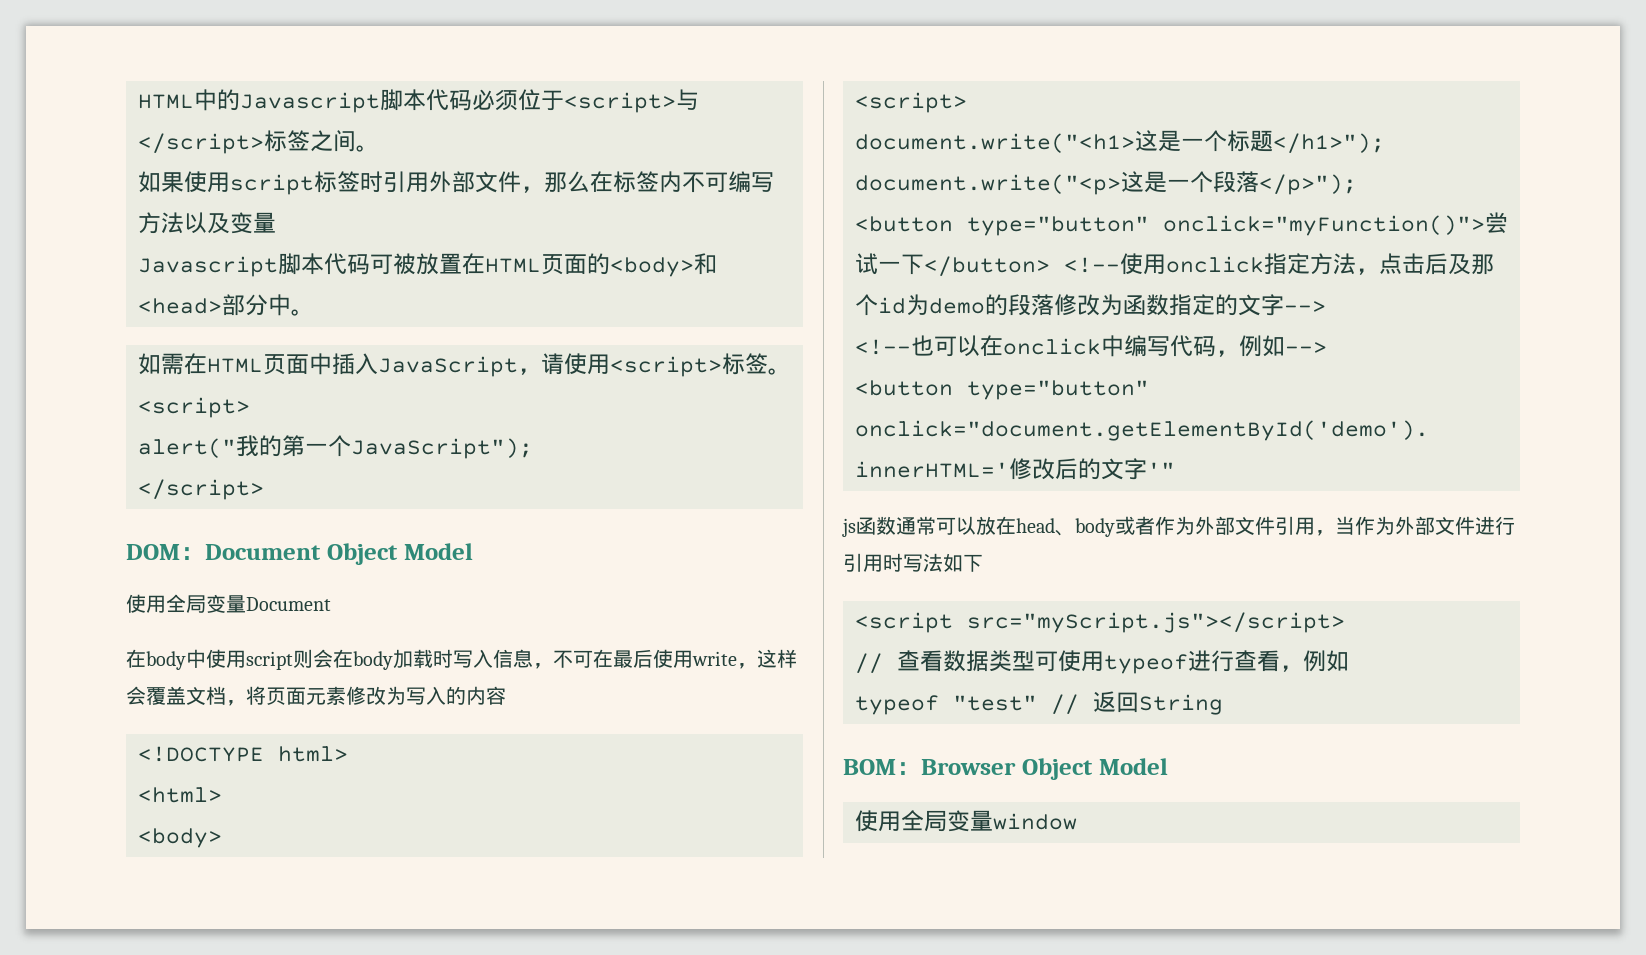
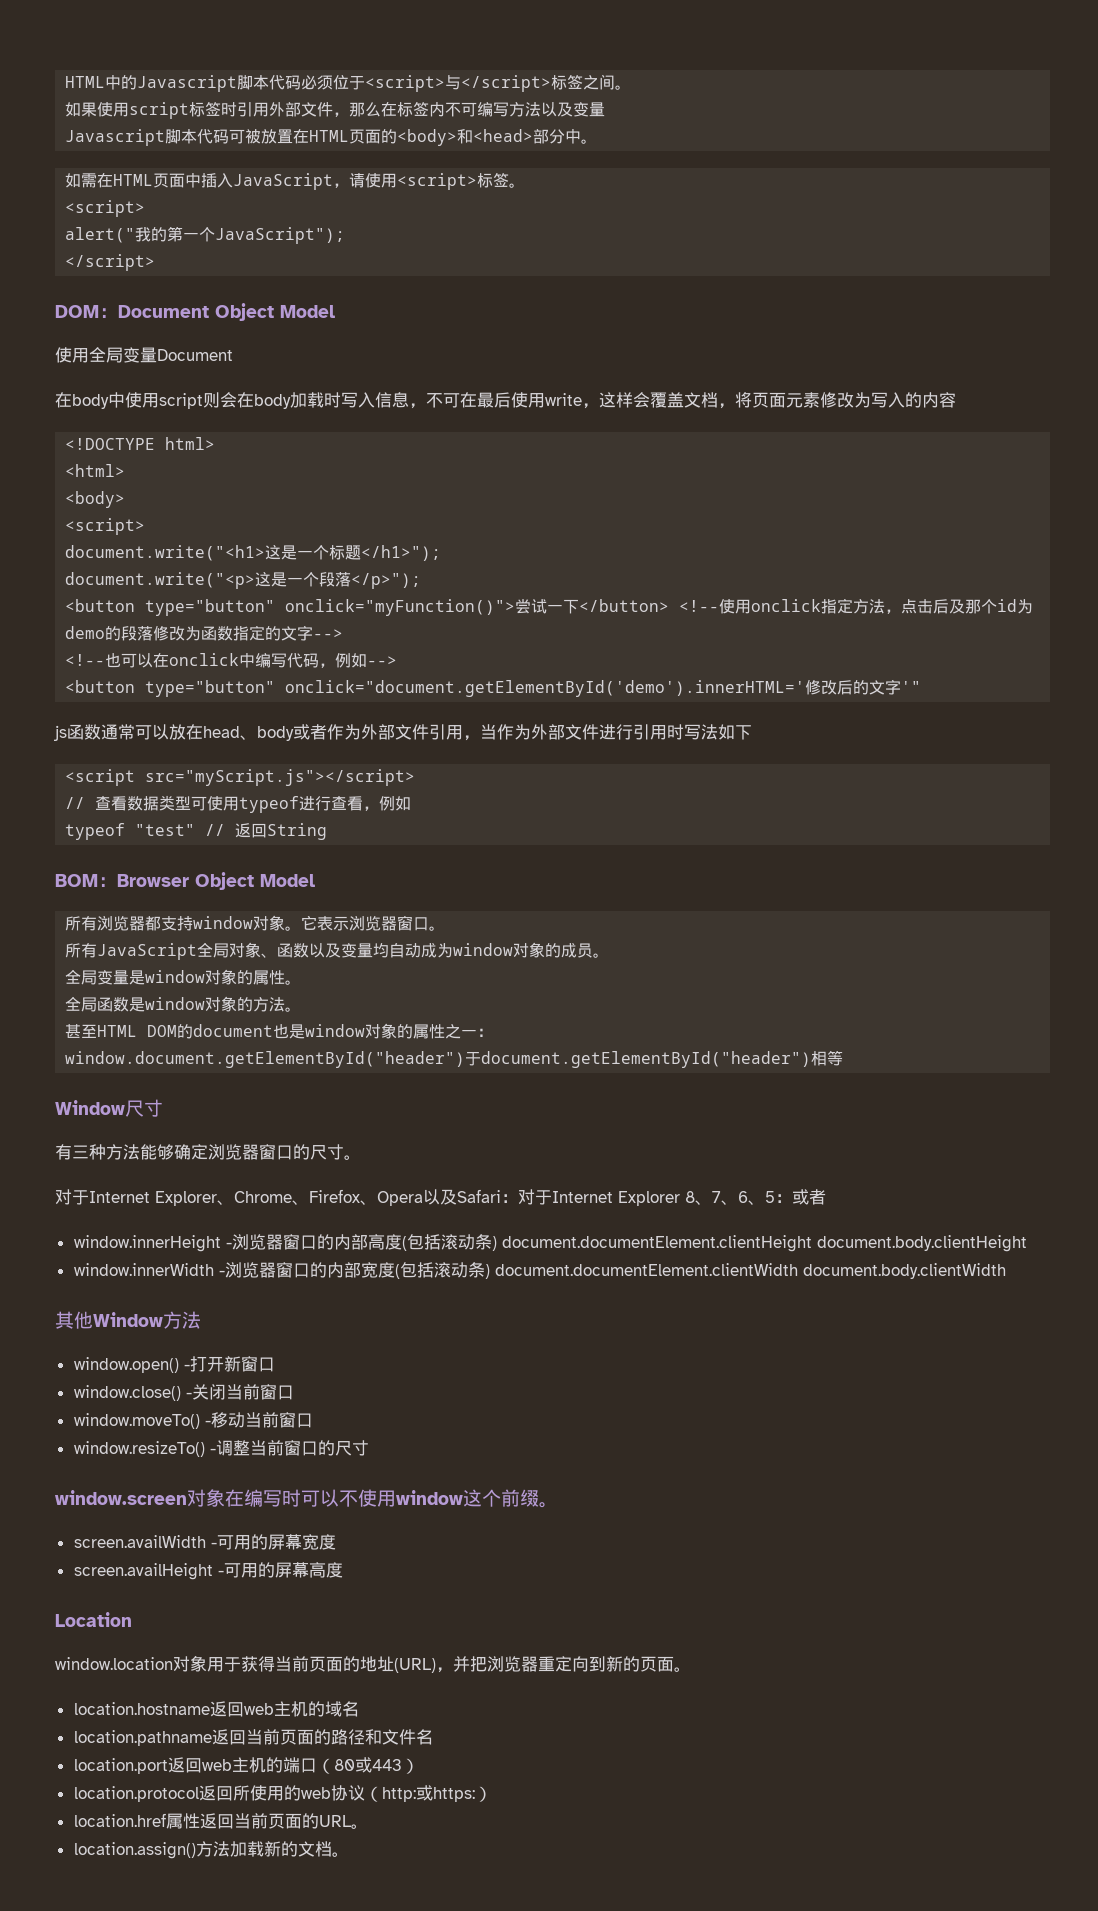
- 使用全局变量window
+ 所有浏览器都支持window对象。它表示浏览器窗口。
+ 所有JavaScript全局对象、函数以及变量均自动成为window对象的成员。
+ 全局变量是window对象的属性。
+ 全局函数是window对象的方法。
+ 甚至HTML DOM的document也是window对象的属性之一：
+ window.document.getElementById("header")于document.getElementById("header")相等
+ Window尺寸
+ 有三种方法能够确定浏览器窗口的尺寸。
+ 对于Internet Explorer、Chrome、Firefox、Opera以及Safari：对于Internet Explorer 8、7、6、5：或者
+ window.innerHeight -浏览器窗口的内部高度(包括滚动条) document.documentElement.clientHeight document.body.clientHeight
+ window.innerWidth -浏览器窗口的内部宽度(包括滚动条) document.documentElement.clientWidth document.body.clientWidth
+ 其他Window方法
+ window.open() -打开新窗口
+ window.close() -关闭当前窗口
+ window.moveTo() -移动当前窗口
+ window.resizeTo() -调整当前窗口的尺寸
+ window.screen对象在编写时可以不使用window这个前缀。
+ screen.availWidth -可用的屏幕宽度
+ screen.availHeight -可用的屏幕高度
+ Location
+ window.location对象用于获得当前页面的地址(URL)，并把浏览器重定向到新的页面。
+ location.hostname返回web主机的域名
+ location.pathname返回当前页面的路径和文件名
+ location.port返回web主机的端口（80或443）
+ location.protocol返回所使用的web协议（http:或https:）
+ location.href属性返回当前页面的URL。
+ location.assign()方法加载新的文档。

